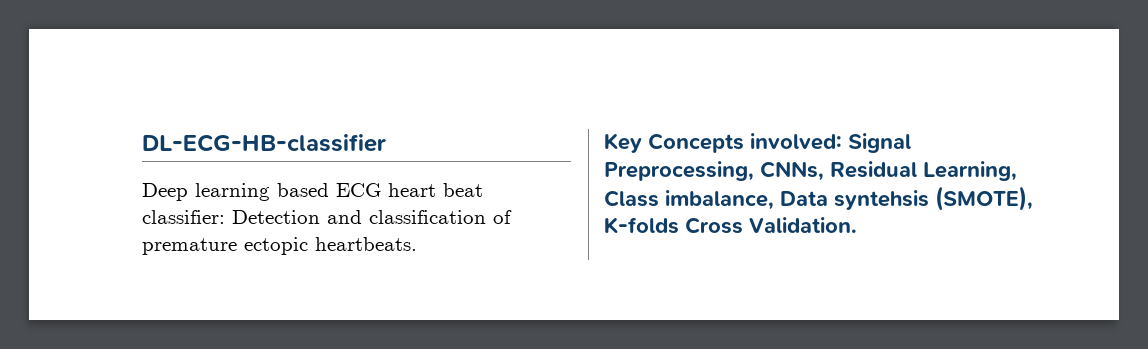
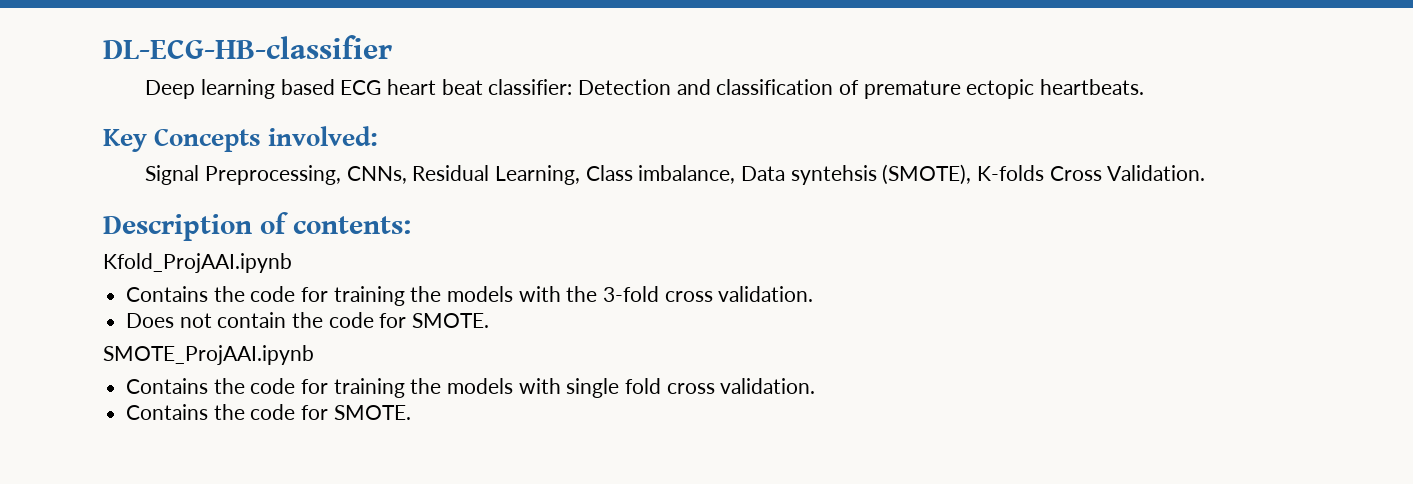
- Key Concepts involved: Signal Preprocessing, CNNs, Residual Learning, Class imbalance, Data syntehsis (SMOTE), K-folds Cross Validation.
+ Key Concepts involved:
+ Signal Preprocessing, CNNs, Residual Learning, Class imbalance, Data syntehsis (SMOTE), K-folds Cross Validation.
+ Description of contents:
+ Kfold_ProjAAI.ipynb
+ Contains the code for training the models with the 3-fold cross validation.
+ Does not contain the code for SMOTE.
+ SMOTE_ProjAAI.ipynb
+ Contains the code for training the models with single fold cross validation.
+ Contains the code for SMOTE.

